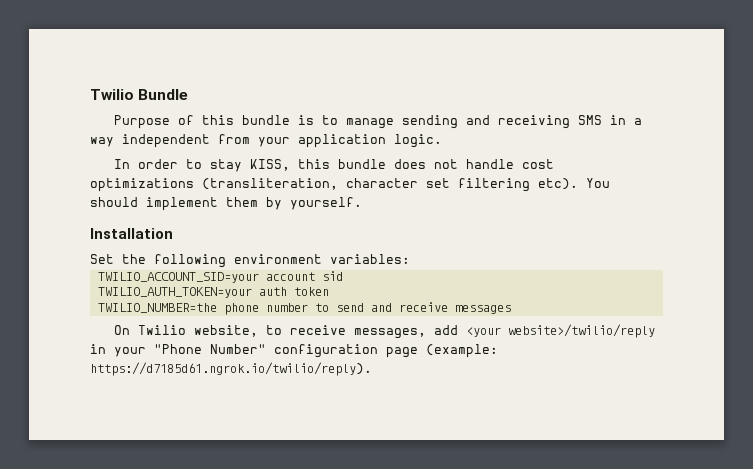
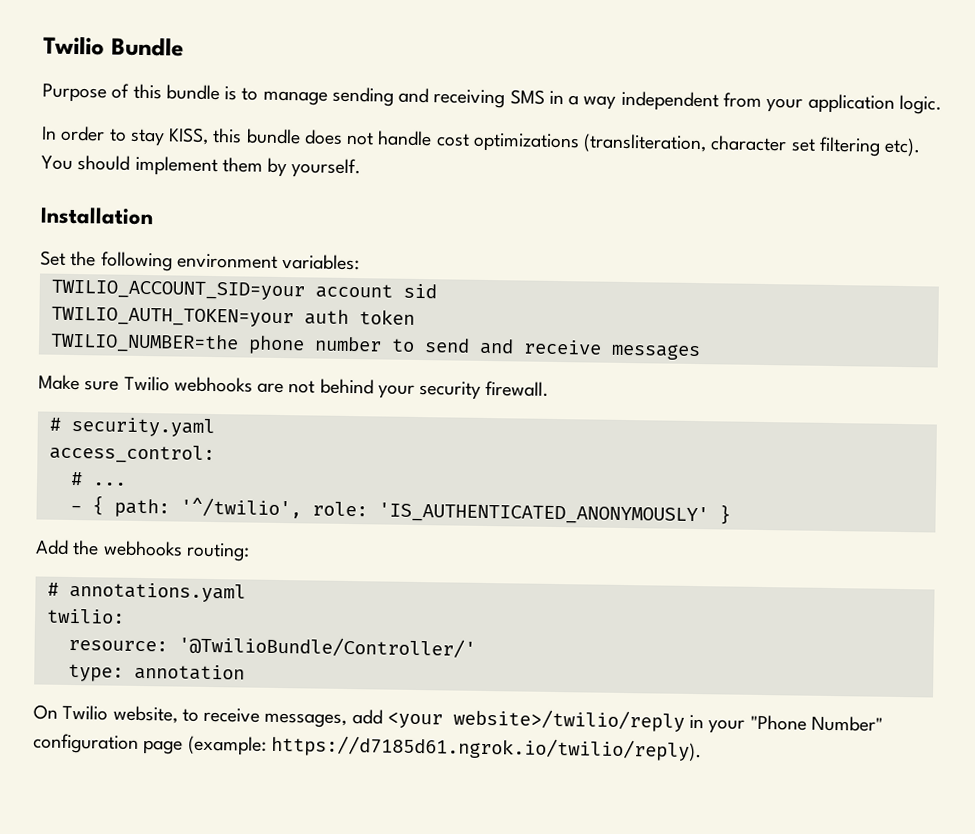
+ Make sure Twilio webhooks are not behind your security firewall.
+ # security.yaml
+ access_control:
+ # ...
+ - { path: '^/twilio', role: 'IS_AUTHENTICATED_ANONYMOUSLY' }
+ Add the webhooks routing:
+ # annotations.yaml
+ twilio:
+ resource: '@TwilioBundle/Controller/'
+ type: annotation

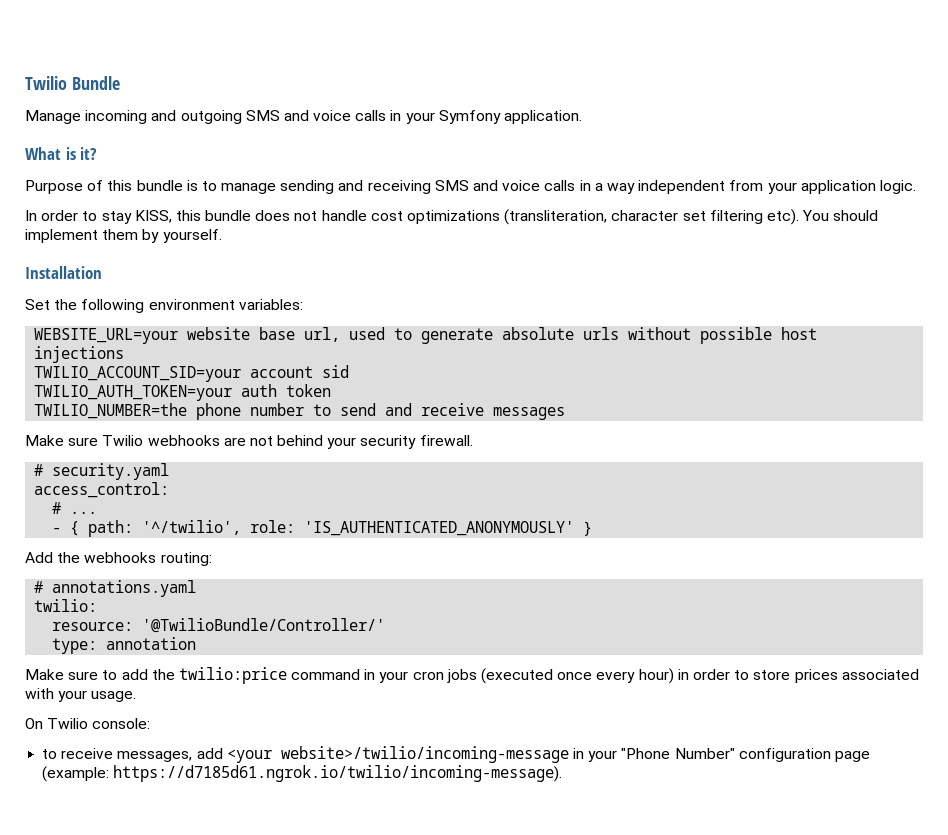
+ Manage incoming and outgoing SMS and voice calls in your Symfony application.
+ What is it?
- Purpose of this bundle is to manage sending and receiving SMS in a way independent from your application logic.
+ Purpose of this bundle is to manage sending and receiving SMS and voice calls in a way independent from your application logic.
+ WEBSITE_URL=your website base url, used to generate absolute urls without possible host injections
+ Make sure to add the twilio:price command in your cron jobs (executed once every hour) in order to store prices associated with your usage.
- On Twilio website, to receive messages, add <your website>/twilio/reply in your "Phone Number" configuration page (example: https://d7185d61.ngrok.io/twilio/reply).
+ On Twilio console:
+ to receive messages, add <your website>/twilio/incoming-message in your "Phone Number" configuration page (example: https://d7185d61.ngrok.io/twilio/incoming-message).

